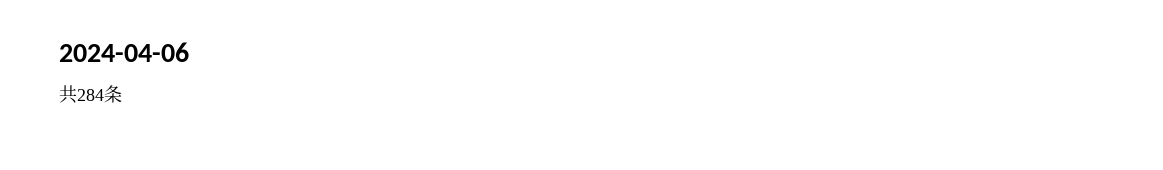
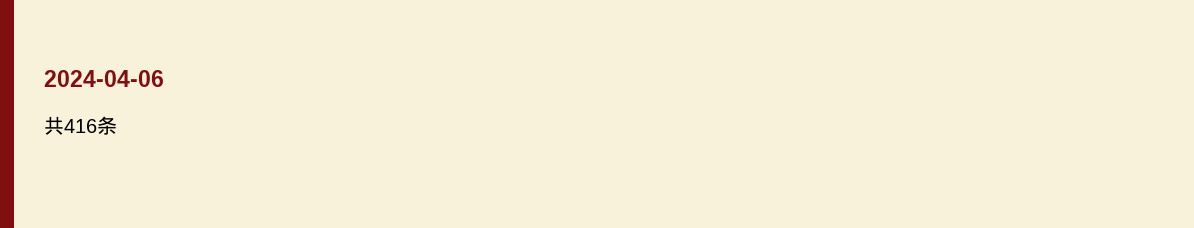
- 共284条
+ 共416条

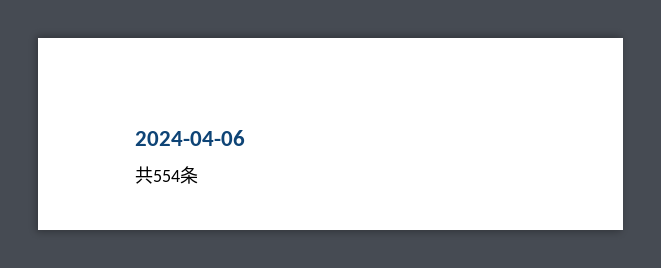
- 共416条
+ 共554条

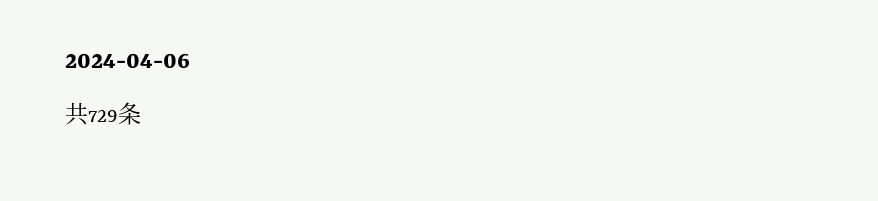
- 共554条
+ 共729条

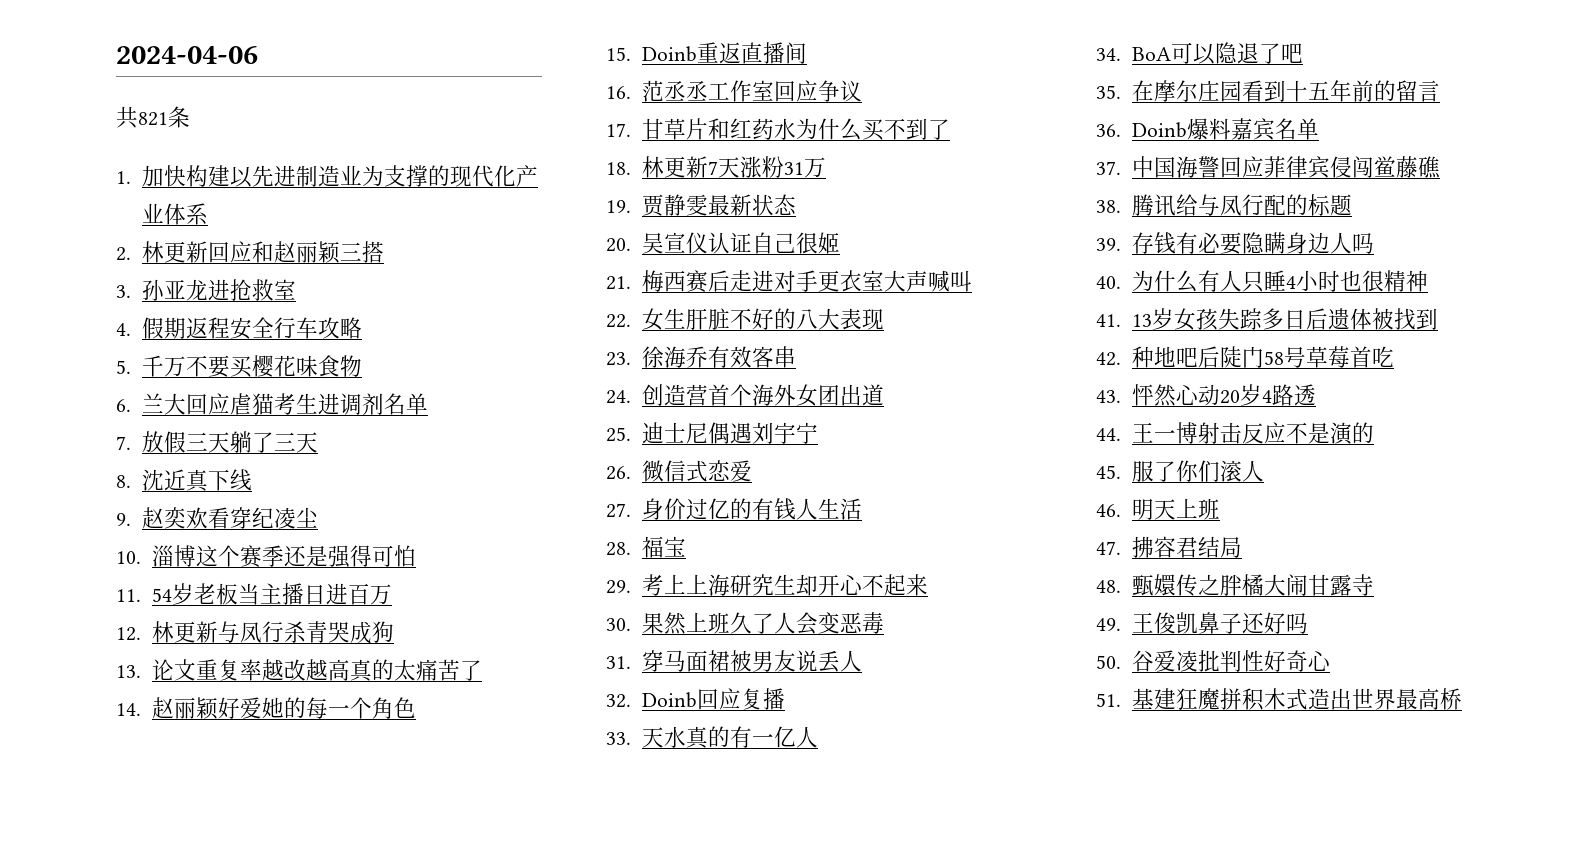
- 共729条
+ 共821条
+ 1.加快构建以先进制造业为支撑的现代化产业体系
+ 2.林更新回应和赵丽颖三搭
+ 3.孙亚龙进抢救室
+ 4.假期返程安全行车攻略
+ 5.千万不要买樱花味食物
+ 6.兰大回应虐猫考生进调剂名单
+ 7.放假三天躺了三天
+ 8.沈近真下线
+ 9.赵奕欢看穿纪凌尘
+ 10.淄博这个赛季还是强得可怕
+ 11. 54岁老板当主播日进百万
+ 12.林更新与凤行杀青哭成狗
+ 13.论文重复率越改越高真的太痛苦了
+ 14.赵丽颖好爱她的每一个角色
+ 15. Doinb重返直播间
+ 16.范丞丞工作室回应争议
+ 17.甘草片和红药水为什么买不到了
+ 18.林更新7天涨粉31万
+ 19.贾静雯最新状态
+ 20.吴宣仪认证自己很姬
+ 21.梅西赛后走进对手更衣室大声喊叫
+ 22.女生肝脏不好的八大表现
+ 23.徐海乔有效客串
+ 24.创造营首个海外女团出道
+ 25.迪士尼偶遇刘宇宁
+ 26.微信式恋爱
+ 27.身价过亿的有钱人生活
+ 28.福宝
+ 29.考上上海研究生却开心不起来
+ 30.果然上班久了人会变恶毒
+ 31.穿马面裙被男友说丢人
+ 32. Doinb回应复播
+ 33.天水真的有一亿人
+ 34. BoA可以隐退了吧
+ 35.在摩尔庄园看到十五年前的留言
+ 36. Doinb爆料嘉宾名单
+ 37.中国海警回应菲律宾侵闯鲎藤礁
+ 38.腾讯给与凤行配的标题
+ 39.存钱有必要隐瞒身边人吗
+ 40.为什么有人只睡4小时也很精神
+ 41. 13岁女孩失踪多日后遗体被找到
+ 42.种地吧后陡门58号草莓首吃
+ 43.怦然心动20岁4路透
+ 44.王一博射击反应不是演的
+ 45.服了你们滚人
+ 46.明天上班
+ 47.拂容君结局
+ 48.甄嬛传之胖橘大闹甘露寺
+ 49.王俊凯鼻子还好吗
+ 50.谷爱凌批判性好奇心
+ 51.基建狂魔拼积木式造出世界最高桥

